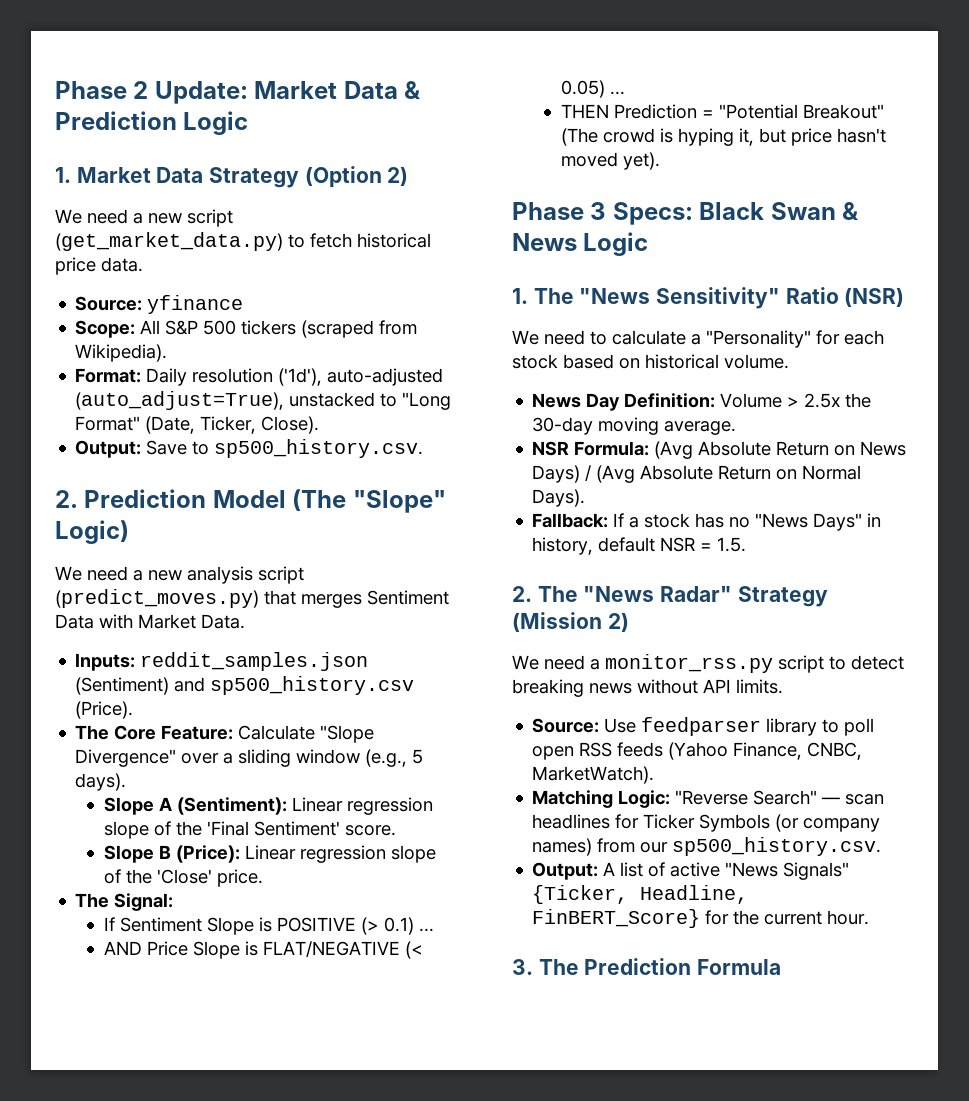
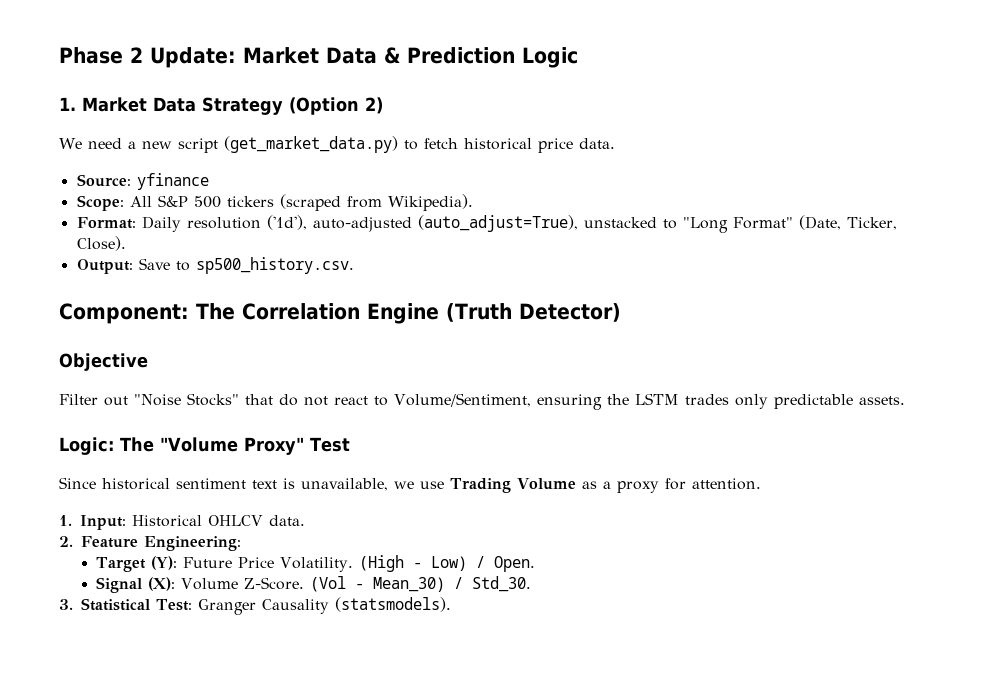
- 2. Prediction Model (The "Slope" Logic)
- We need a new analysis script (predict_moves.py) that merges Sentiment Data with Market Data.
- Inputs: reddit_samples.json (Sentiment) and sp500_history.csv (Price).
- The Core Feature: Calculate "Slope Divergence" over a sliding window (e.g., 5 days).
- Slope A (Sentiment): Linear regression slope of the 'Final Sentiment' score.
- Slope B (Price): Linear regression slope of the 'Close' price.
- The Signal:
- If Sentiment Slope is POSITIVE (> 0.1) ...
- AND Price Slope is FLAT/NEGATIVE (< 0.05) ...
- THEN Prediction = "Potential Breakout" (The crowd is hyping it, but price hasn't moved yet).
- Phase 3 Specs: Black Swan & News Logic
- 1. The "News Sensitivity" Ratio (NSR)
- We need to calculate a "Personality" for each stock based on historical volume.
- News Day Definition: Volume > 2.5x the 30-day moving average.
- NSR Formula: (Avg Absolute Return on News Days) / (Avg Absolute Return on Normal Days).
- Fallback: If a stock has no "News Days" in history, default NSR = 1.5.
- 2. The "News Radar" Strategy (Mission 2)
- We need a monitor_rss.py script to detect breaking news without API limits.
- Source: Use feedparser library to poll open RSS feeds (Yahoo Finance, CNBC, MarketWatch).
- Matching Logic: "Reverse Search" — scan headlines for Ticker Symbols (or company names) from our sp500_history.csv.
- Output: A list of active "News Signals" {Ticker, Headline, FinBERT_Score} for the current hour.
- 3. The Prediction Formula
+ Component: The Correlation Engine (Truth Detector)
+ Objective
+ Filter out "Noise Stocks" that do not react to Volume/Sentiment, ensuring the LSTM trades only predictable assets.
+ Logic: The "Volume Proxy" Test
+ Since historical sentiment text is unavailable, we use Trading Volume as a proxy for attention.
+ 1. Input: Historical OHLCV data.
+ 2. Feature Engineering:
+ Target (Y): Future Price Volatility. (High - Low) / Open.
+ Signal (X): Volume Z-Score. (Vol - Mean_30) / Std_30.
+ 3. Statistical Test: Granger Causality (statsmodels).

